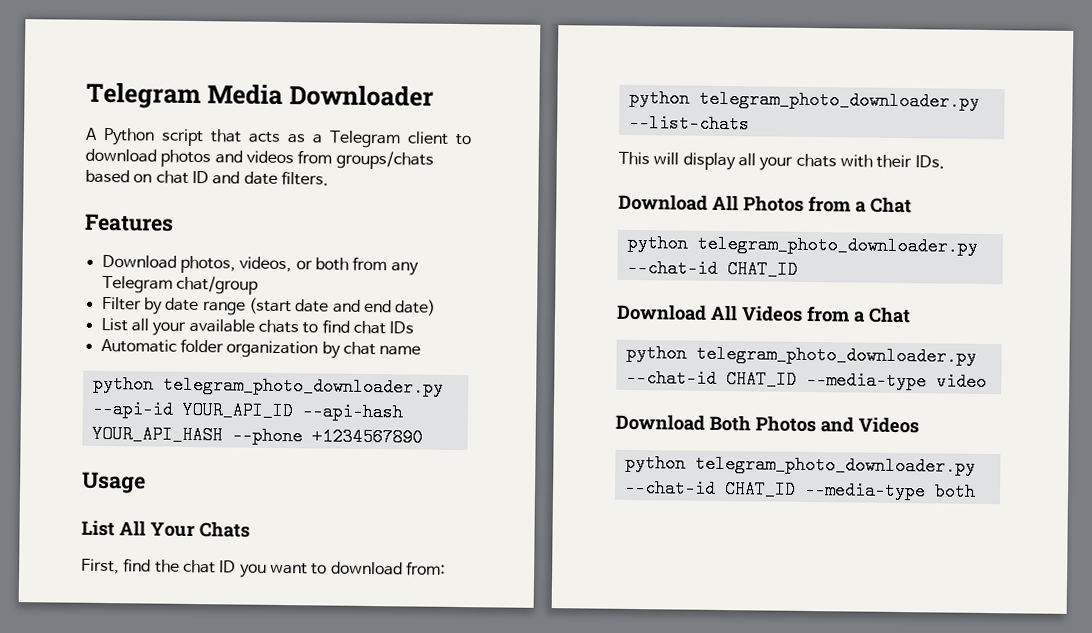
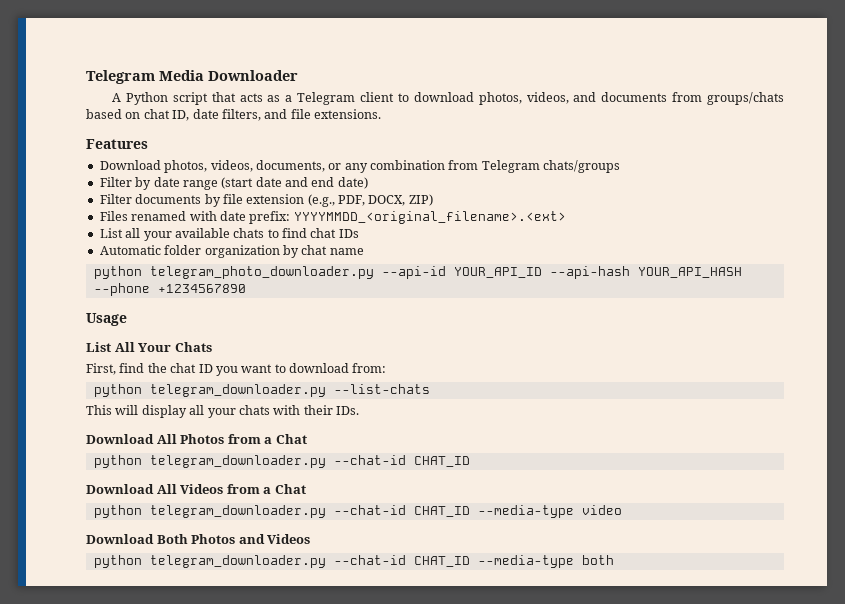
- A Python script that acts as a Telegram client to download photos and videos from groups/chats based on chat ID and date filters.
+ A Python script that acts as a Telegram client to download photos, videos, and documents from groups/chats based on chat ID, date filters, and file extensions.
  Features
- Download photos, videos, or both from any Telegram chat/group
+ Download photos, videos, documents, or any combination from Telegram chats/groups
+ Filter documents by file extension (e.g., PDF, DOCX, ZIP)
+ Files renamed with date prefix: YYYYMMDD_<original_filename>.<ext>
- python telegram_photo_downloader.py --list-chats
+ python telegram_downloader.py --list-chats
  Download All Photos from a Chat
- python telegram_photo_downloader.py --chat-id CHAT_ID
+ python telegram_downloader.py --chat-id CHAT_ID
- python telegram_photo_downloader.py --chat-id CHAT_ID --media-type video
+ python telegram_downloader.py --chat-id CHAT_ID --media-type video
- python telegram_photo_downloader.py --chat-id CHAT_ID --media-type both
+ python telegram_downloader.py --chat-id CHAT_ID --media-type both

